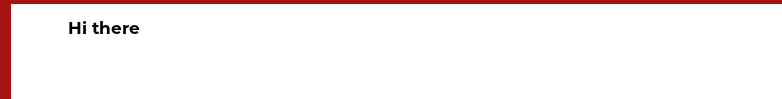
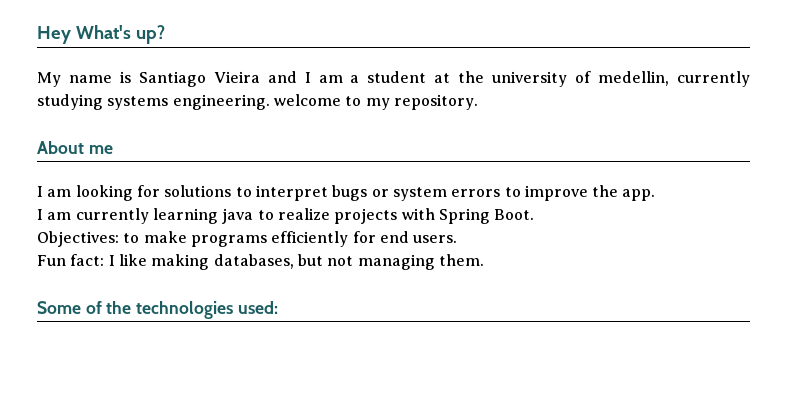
- Hi there
+ Hey What's up?
+ My name is Santiago Vieira and I am a student at the university of medellin, currently studying systems engineering. welcome to my repository.
+ About me
+ I am looking for solutions to interpret bugs or system errors to improve the app.
+ I am currently learning java to realize projects with Spring Boot.
+ Objectives: to make programs efficiently for end users.
+ Fun fact: I like making databases, but not managing them.
+ Some of the technologies used:

